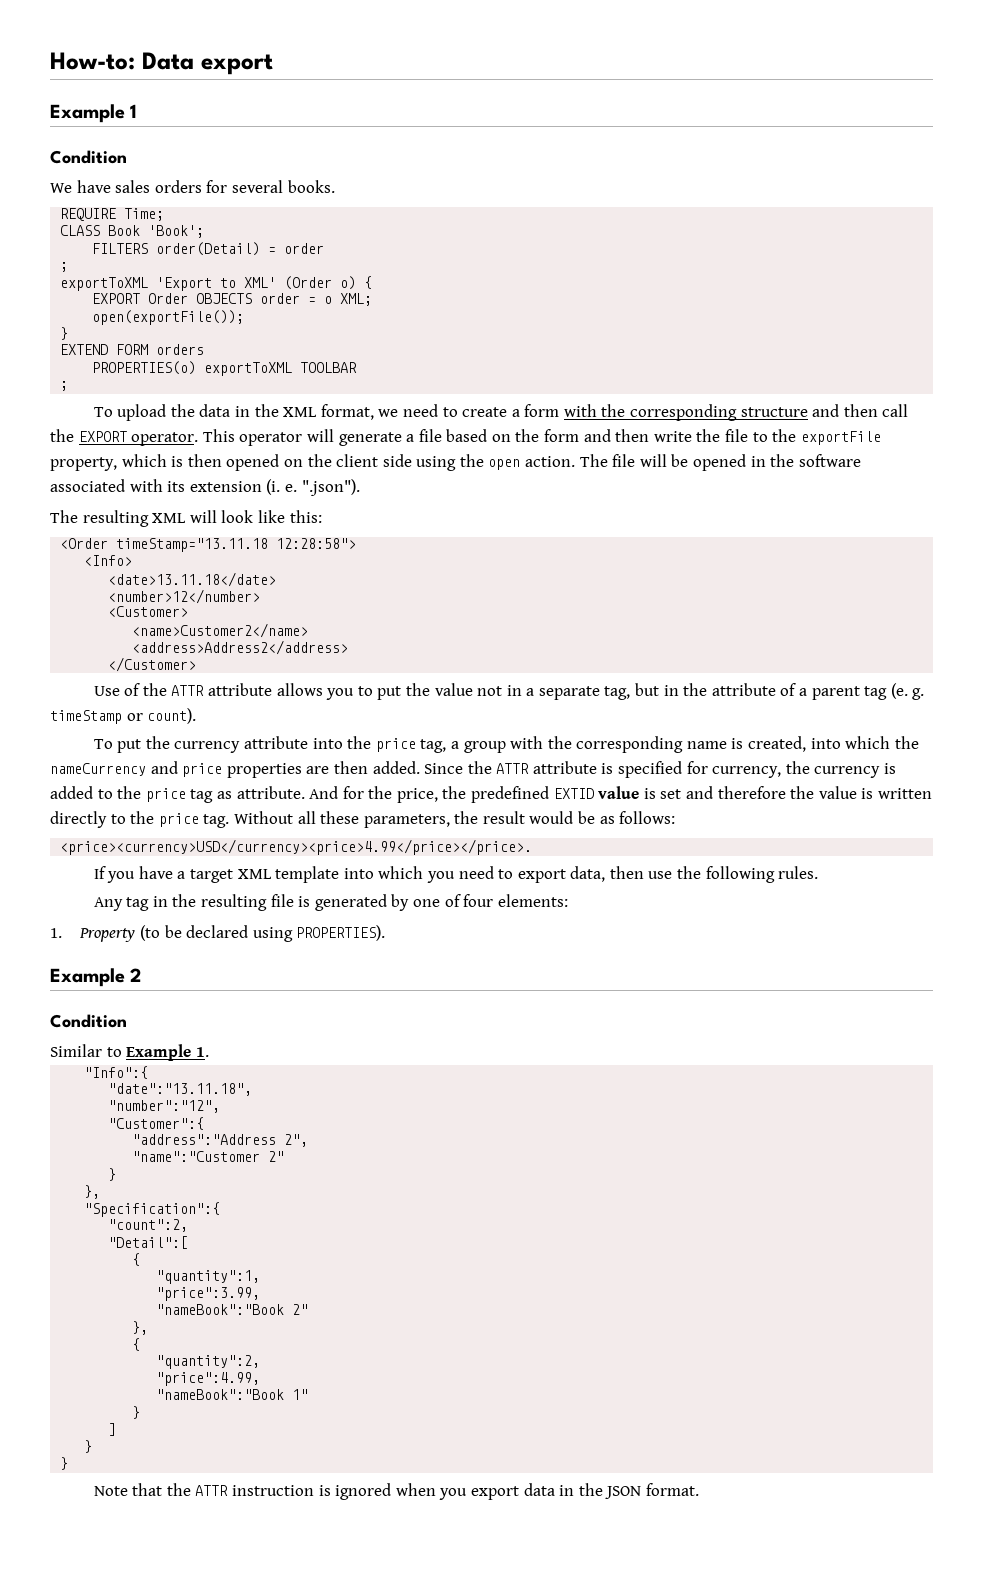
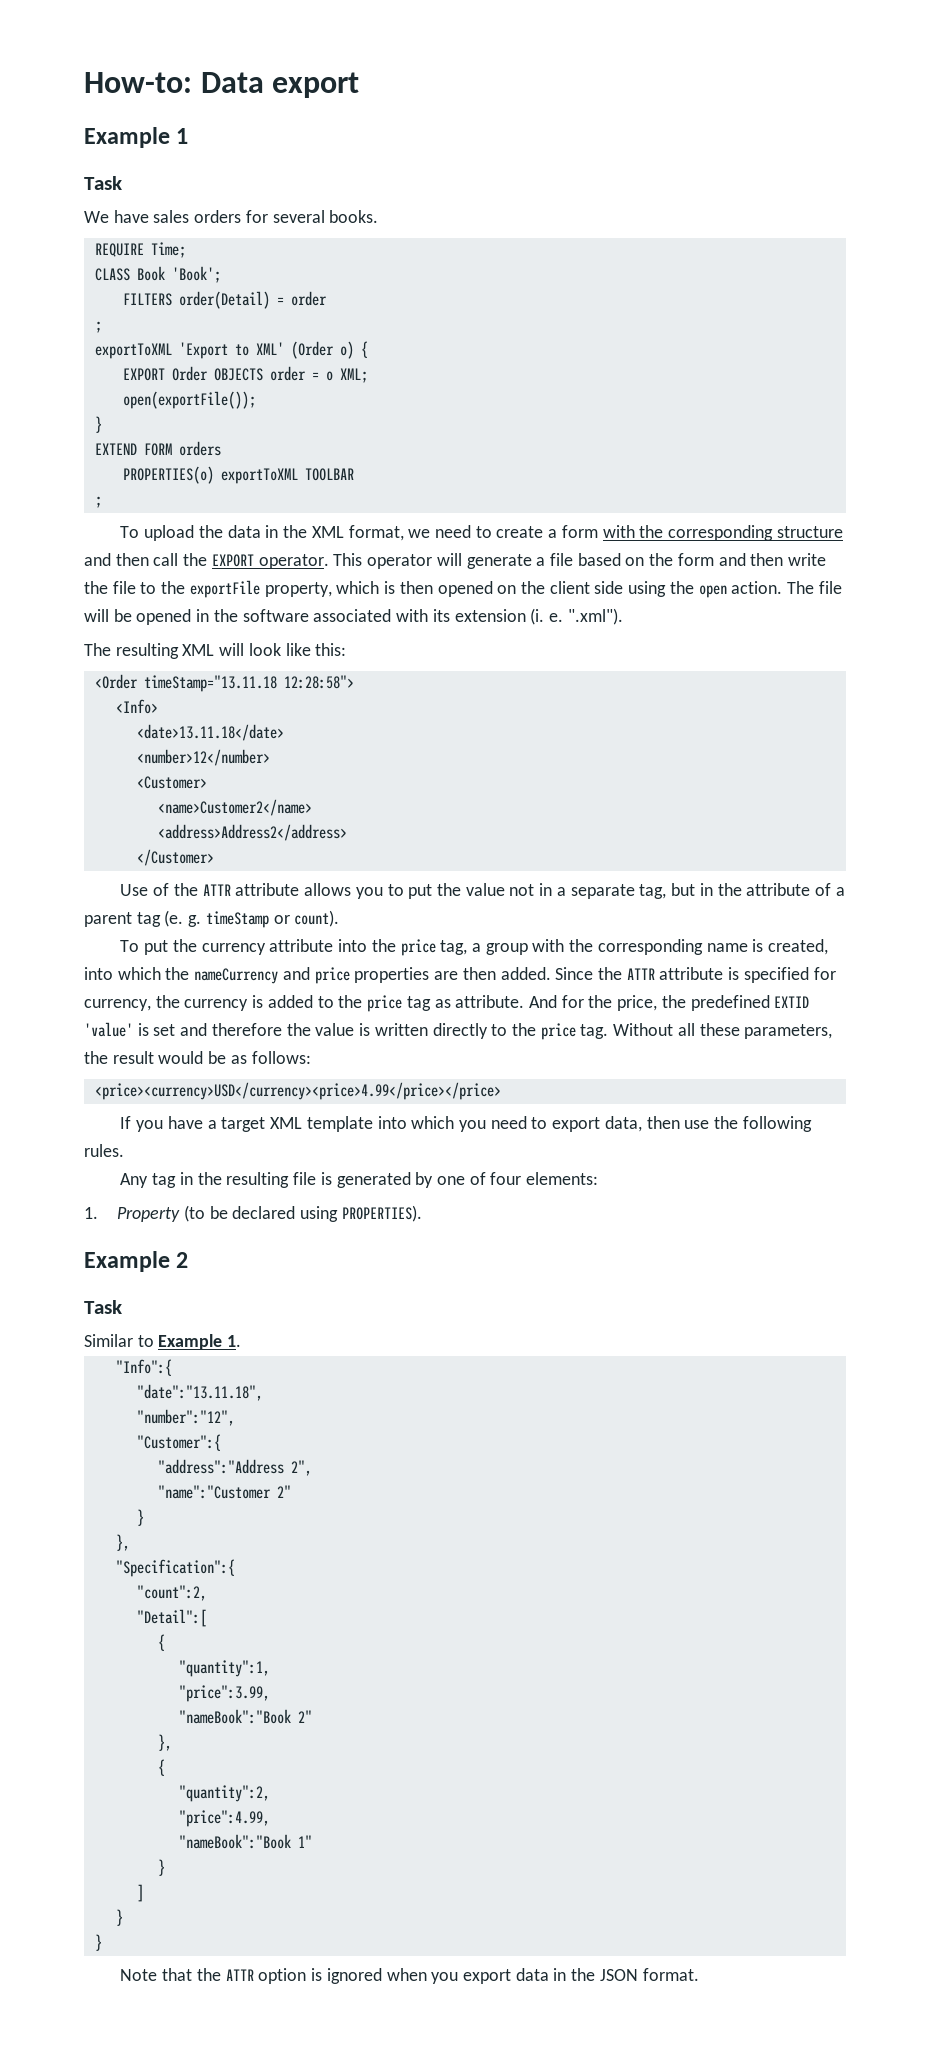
  Example 1
- Condition
+ Task
- ".json").
+ ".xml").
- And for the price, the predefined EXTID value is set and therefore the value is written directly to the price tag.
+ And for the price, the predefined EXTID 'value' is set and therefore the value is written directly to the price tag.
- <price><currency>USD</currency><price>4.99</price></price>.
+ <price><currency>USD</currency><price>4.99</price></price>
  Example 2
- Condition
+ Task
- Note that the ATTR instruction is ignored when you export data in the JSON format.
+ Note that the ATTR option is ignored when you export data in the JSON format.

